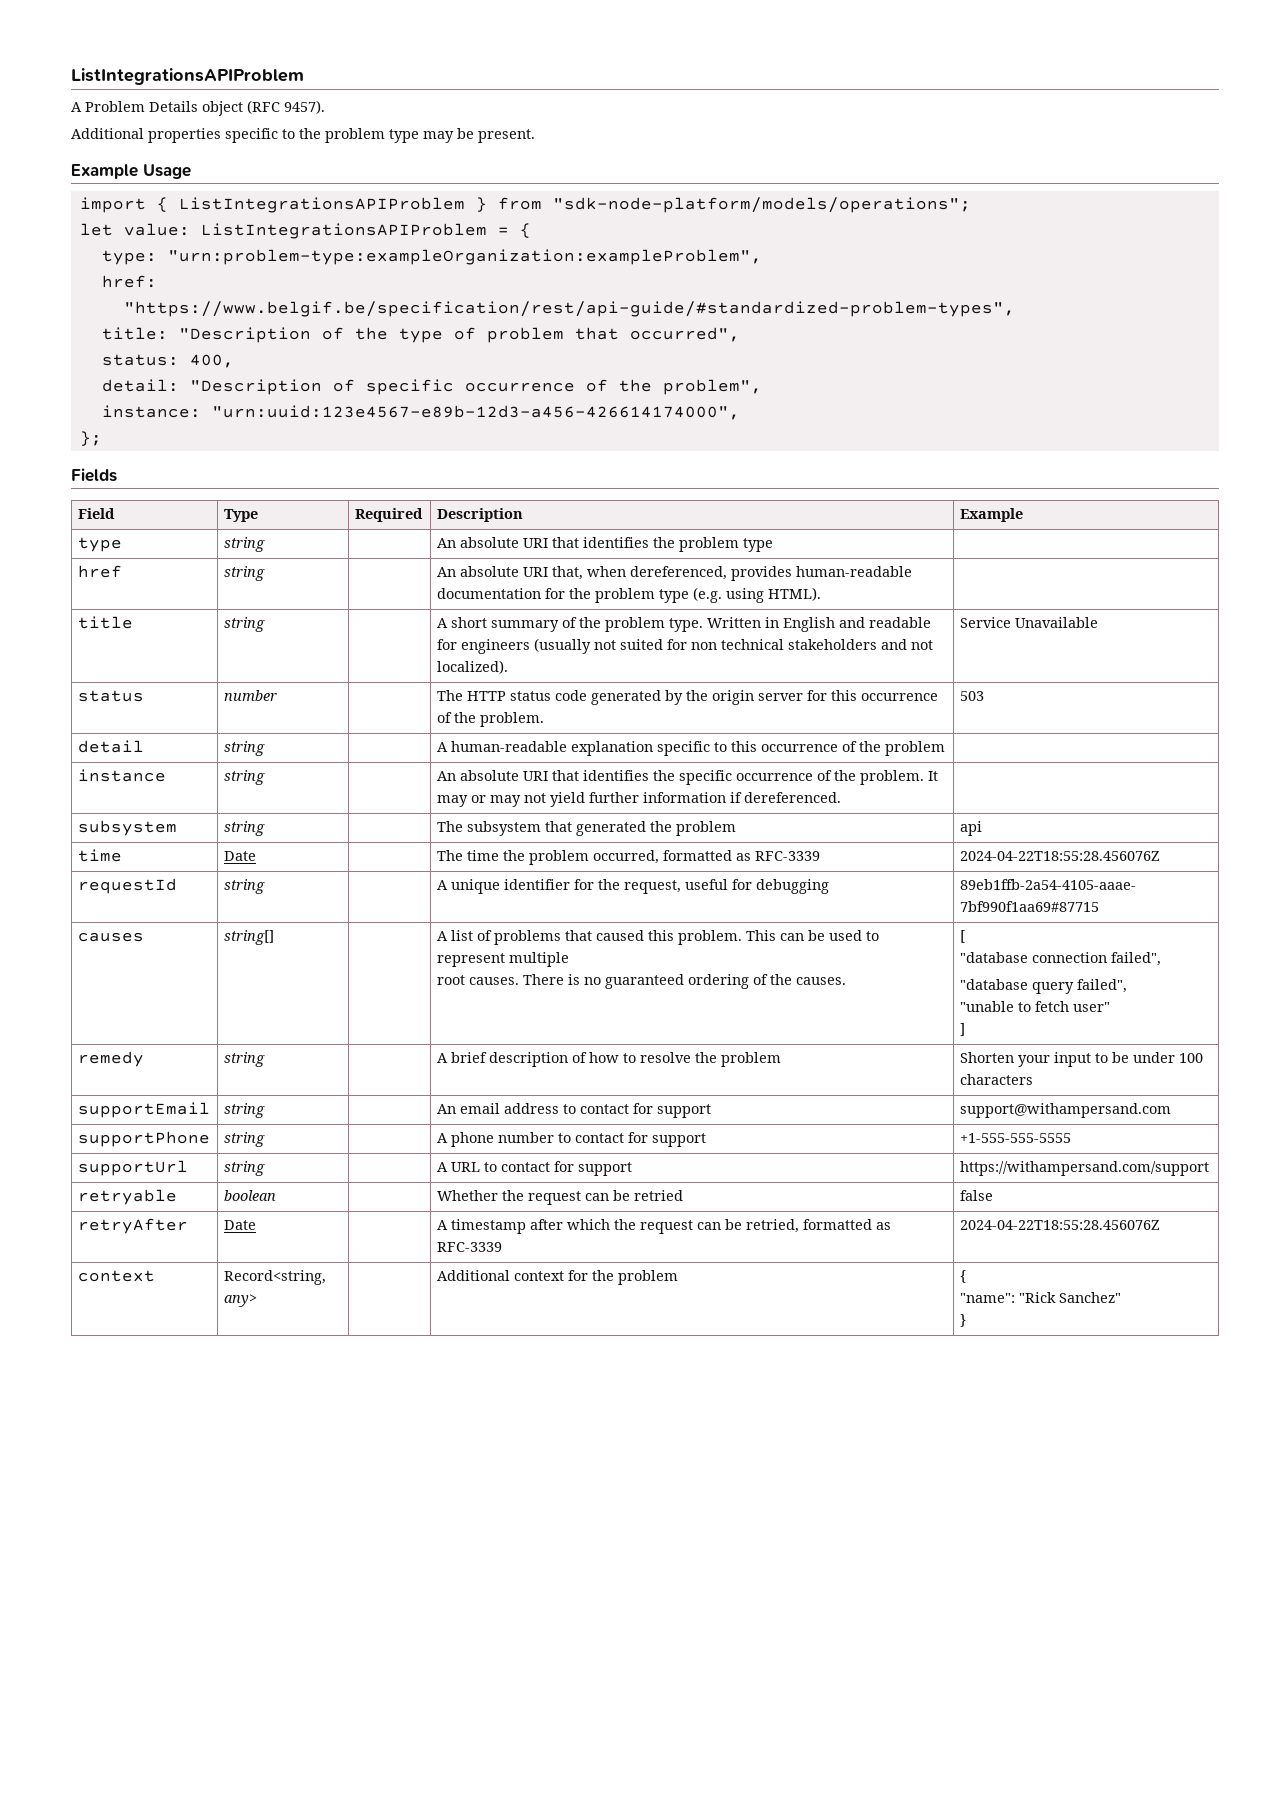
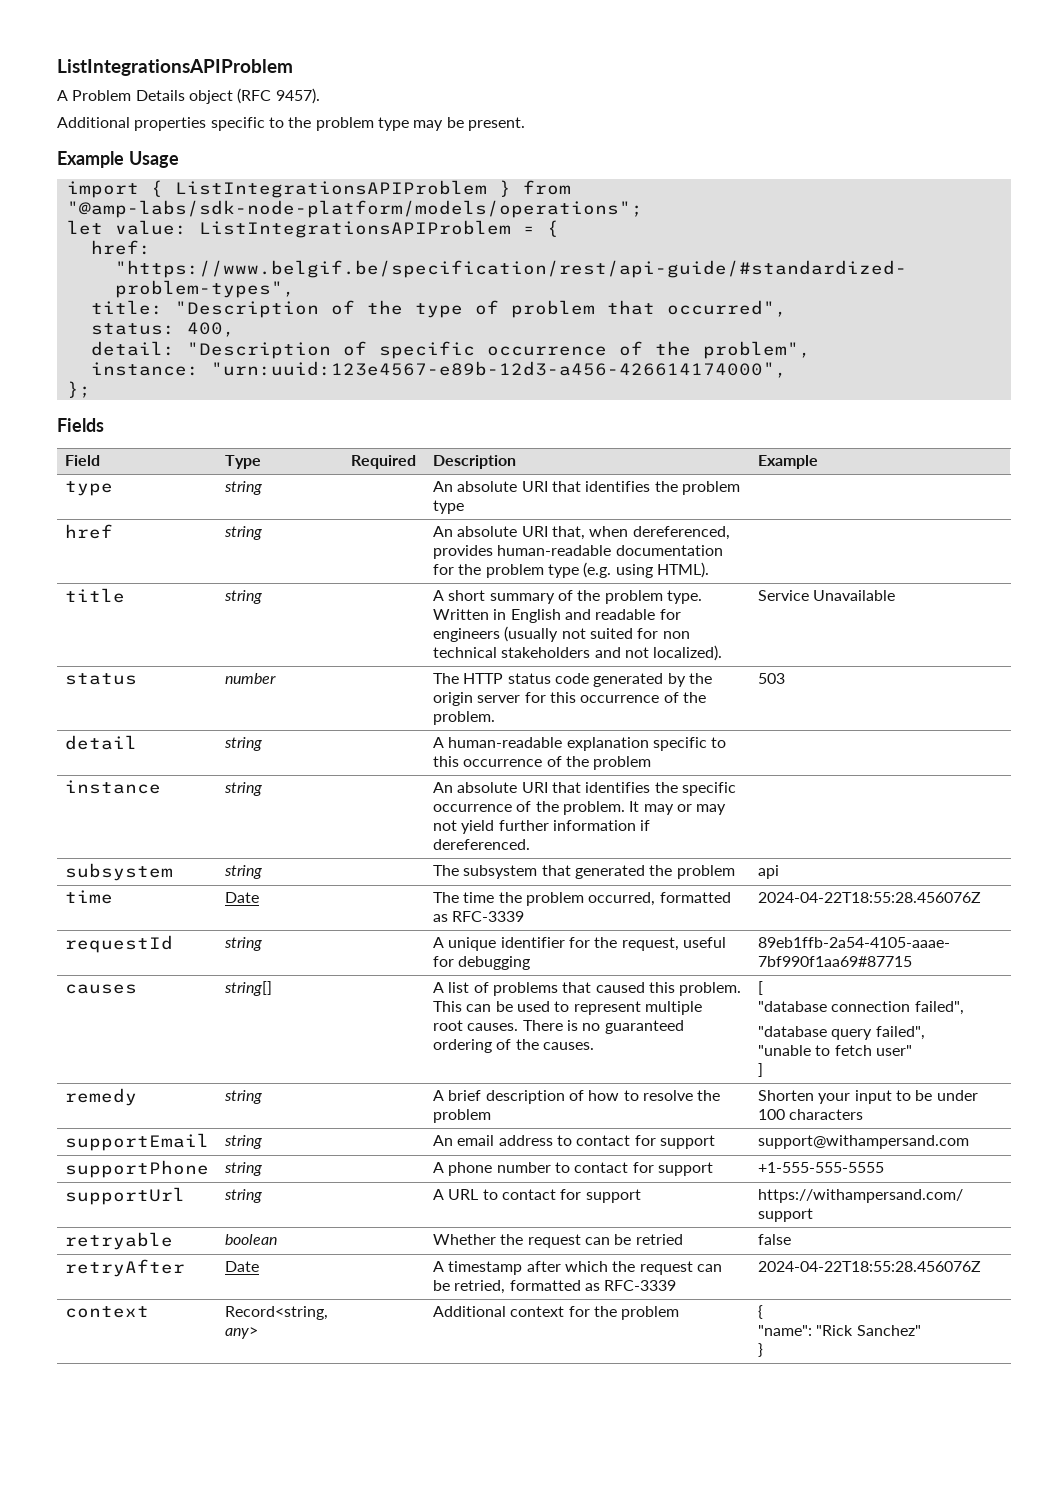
- import { ListIntegrationsAPIProblem } from "sdk-node-platform/models/operations";
+ import { ListIntegrationsAPIProblem } from "@amp-labs/sdk-node-platform/models/operations";
- type: "urn:problem-type:exampleOrganization:exampleProblem",

